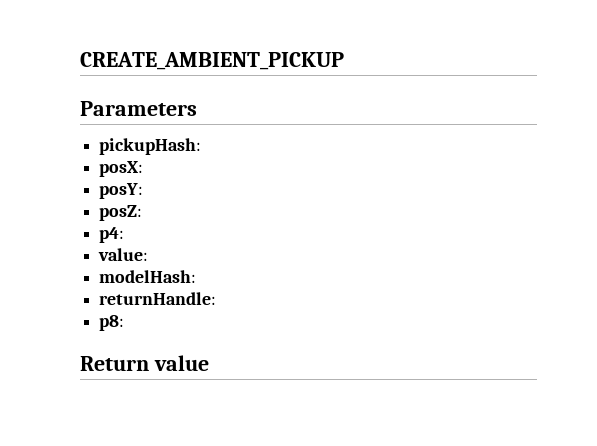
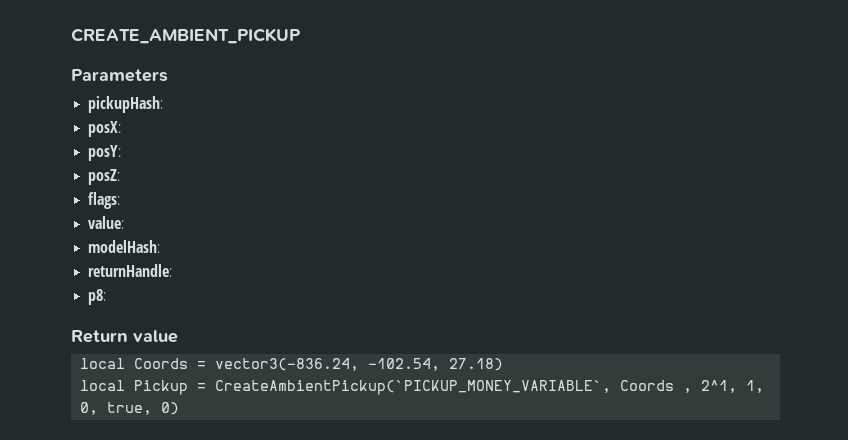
- p4:
+ flags:
+ local Coords = vector3(-836.24, -102.54, 27.18)
+ local Pickup = CreateAmbientPickup(`PICKUP_MONEY_VARIABLE`, Coords , 2^1, 1, 0, true, 0)

